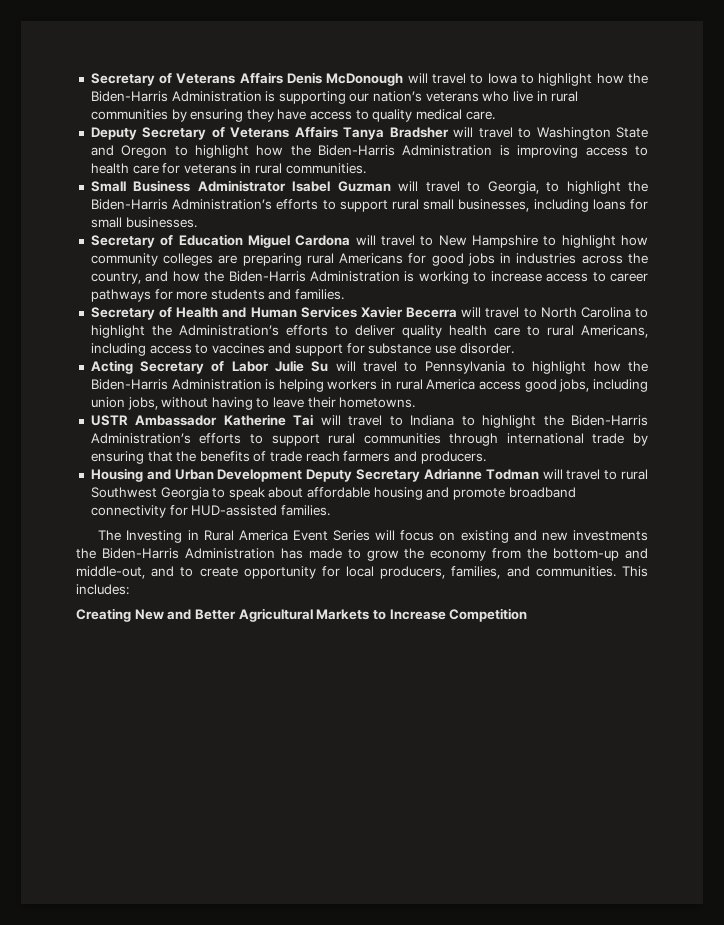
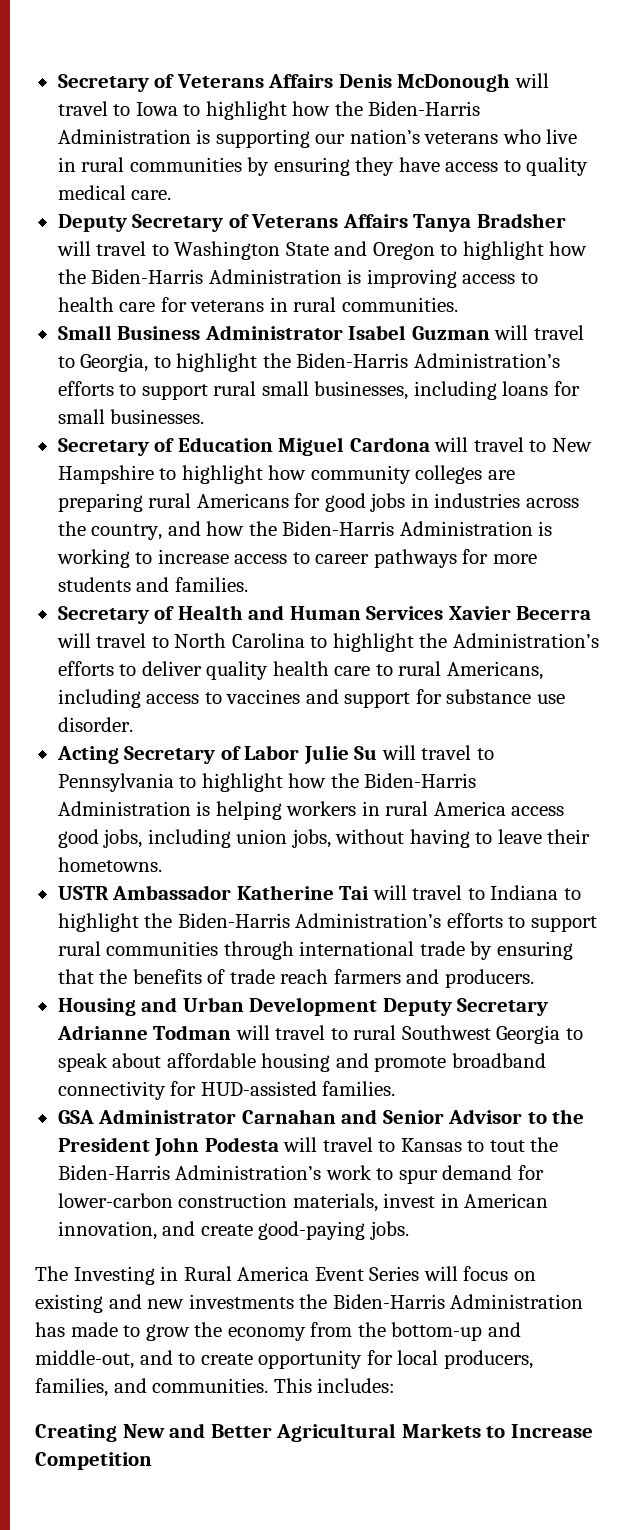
+ GSA Administrator Carnahan and Senior Advisor to the President John Podesta will travel to Kansas to tout the Biden-Harris Administration’s work to spur demand for lower-carbon construction materials, invest in American innovation, and create good-paying jobs.

